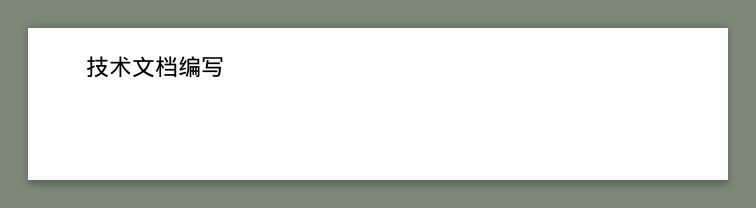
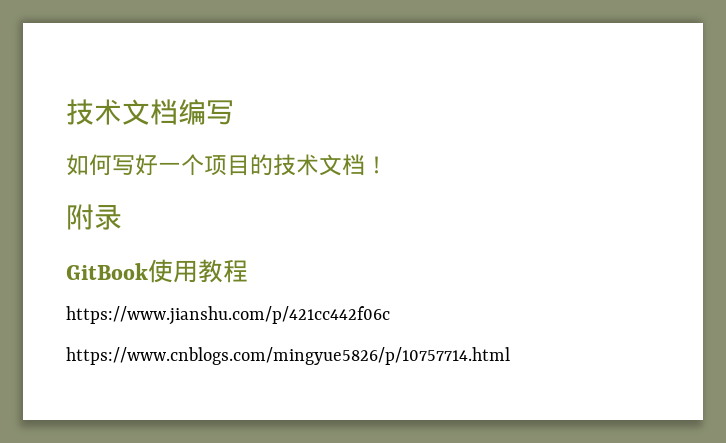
+ 如何写好一个项目的技术文档！
+ 附录
+ GitBook使用教程
+ https://www.jianshu.com/p/421cc442f06c
+ https://www.cnblogs.com/mingyue5826/p/10757714.html

